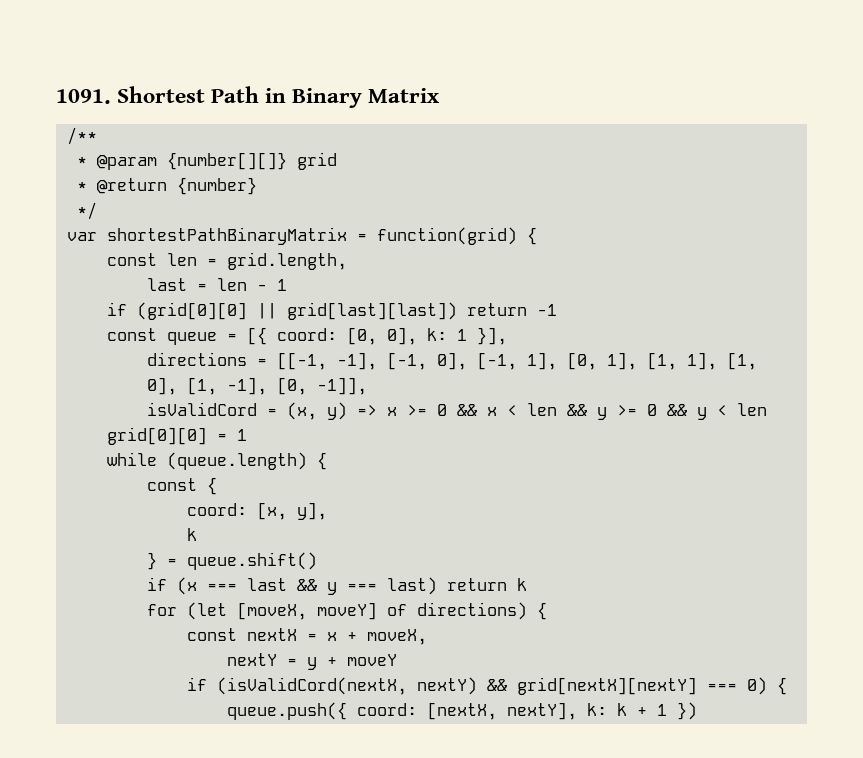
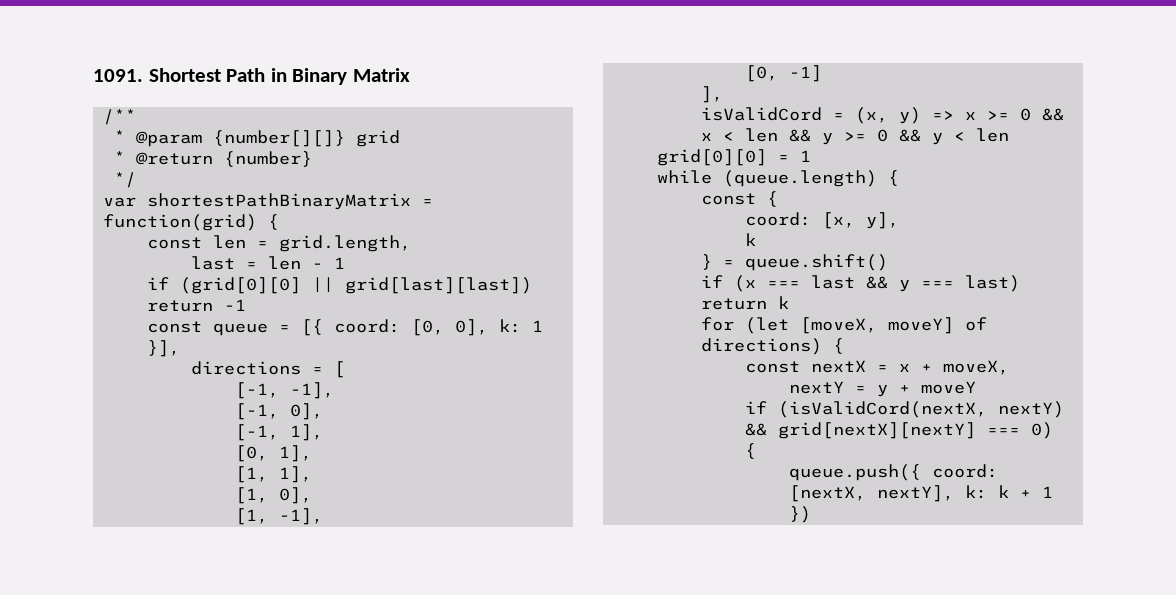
- directions = [[-1, -1], [-1, 0], [-1, 1], [0, 1], [1, 1], [1, 0], [1, -1], [0, -1]],
+ directions = [
+ [-1, -1],
+ [-1, 0],
+ [-1, 1],
+ [0, 1],
+ [1, 1],
+ [1, 0],
+ [1, -1],
+ [0, -1]
+ ],

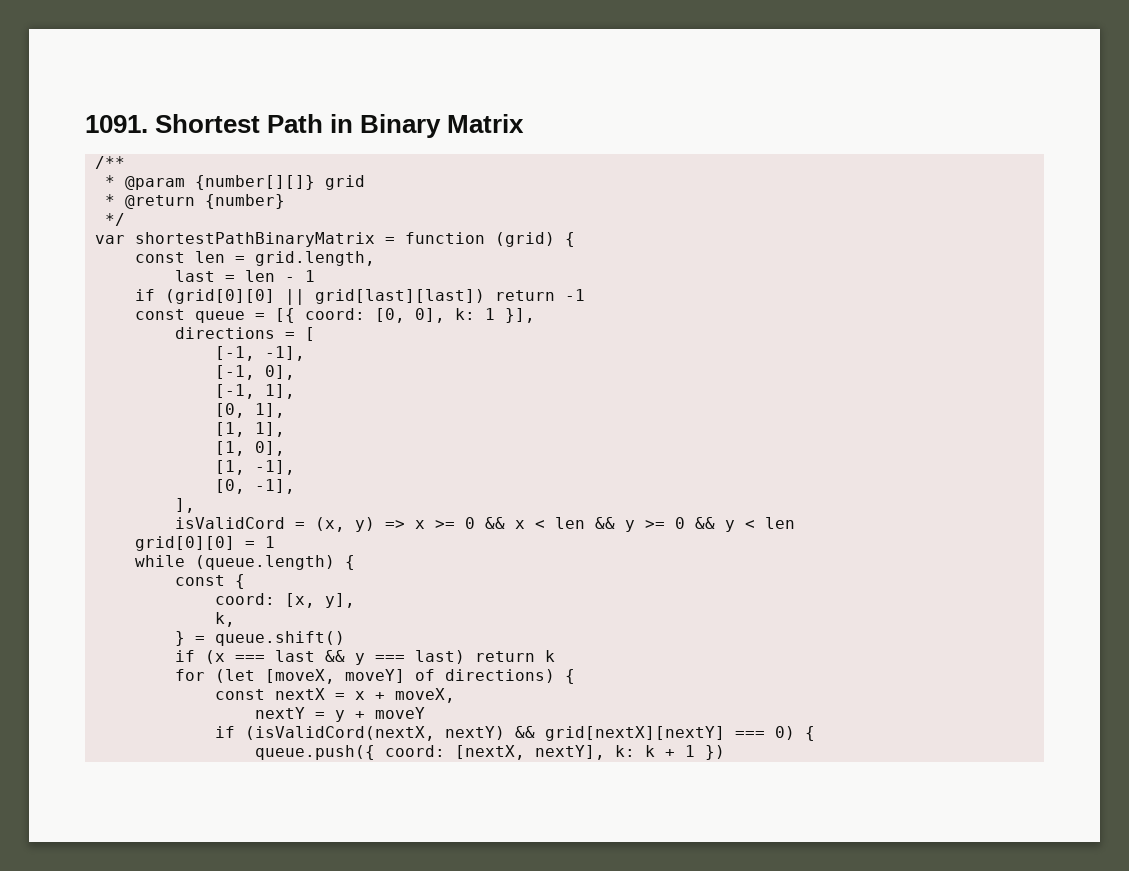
- var shortestPathBinaryMatrix = function(grid) {
+ var shortestPathBinaryMatrix = function (grid) {
- [0, -1]
+ [0, -1],
  coord: [x, y],
- k
+ k,

